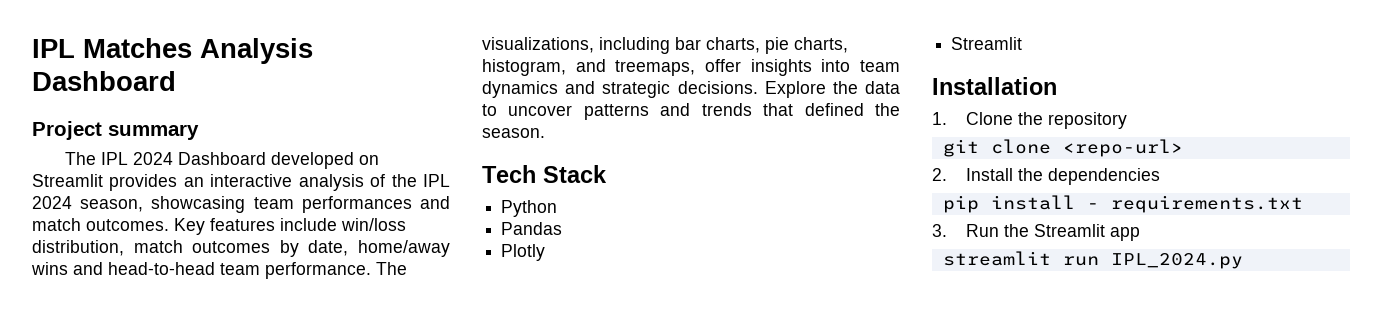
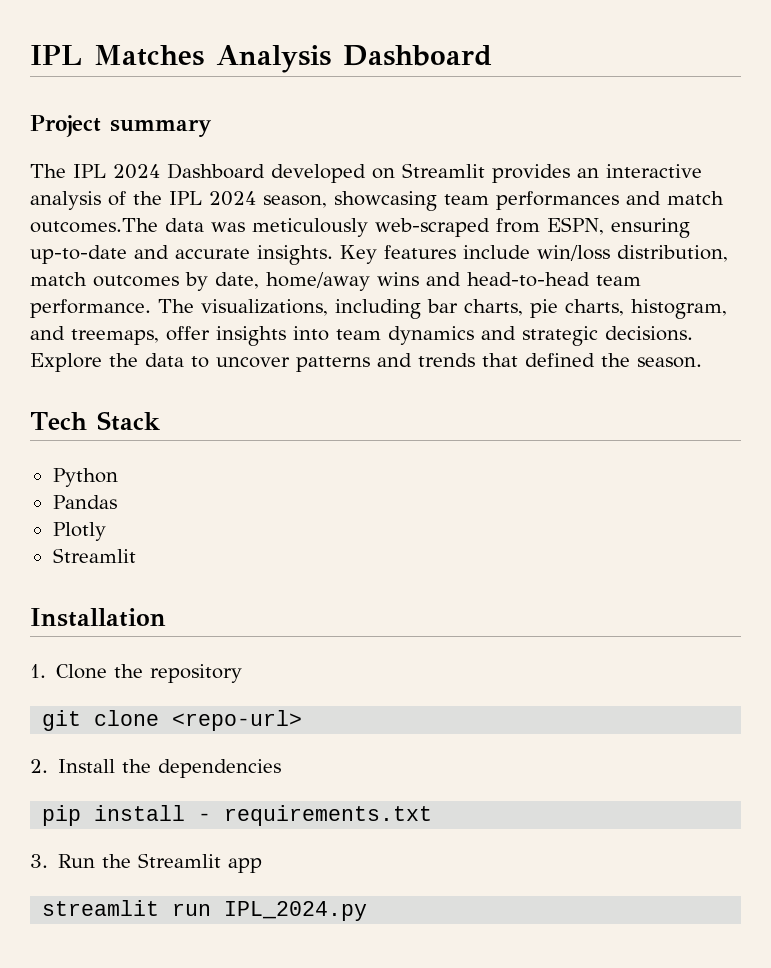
- The IPL 2024 Dashboard developed on Streamlit provides an interactive analysis of the IPL 2024 season, showcasing team performances and match outcomes.
+ The IPL 2024 Dashboard developed on Streamlit provides an interactive analysis of the IPL 2024 season, showcasing team performances and match outcomes.The data was meticulously web-scraped from ESPN, ensuring up-to-date and accurate insights.

